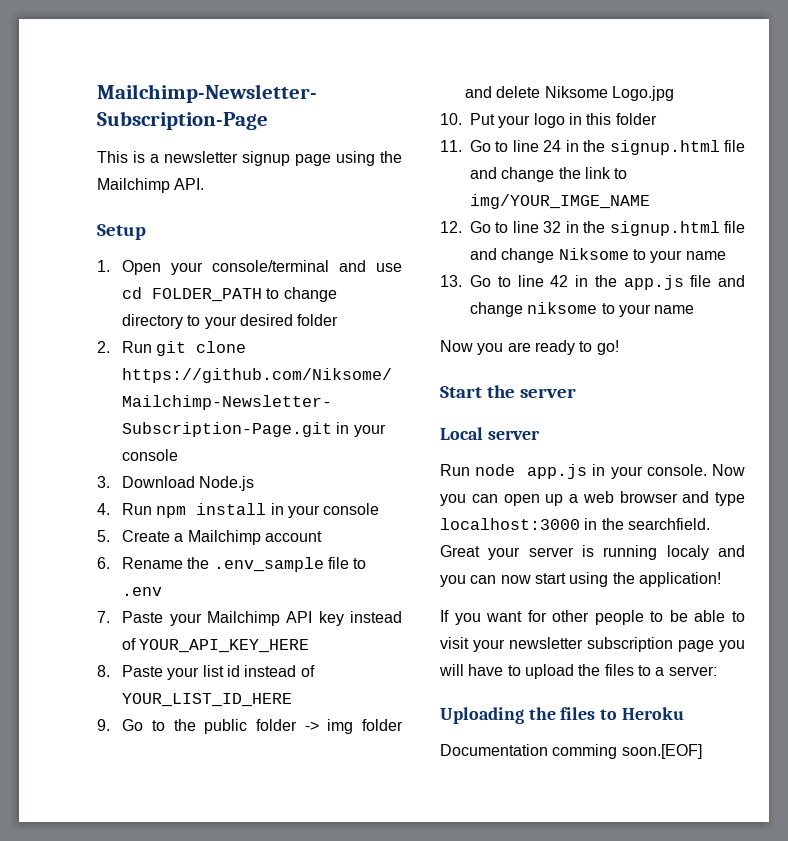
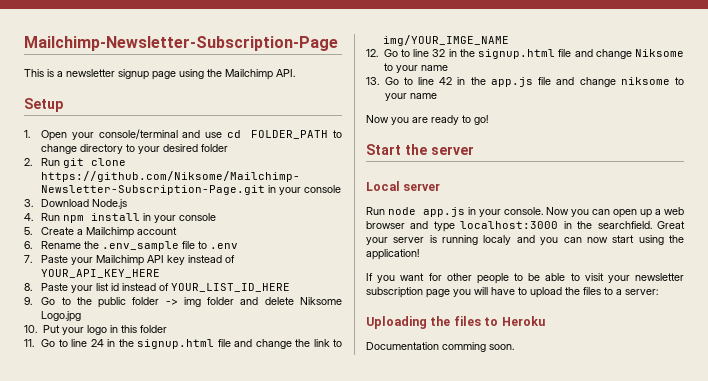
- Documentation comming soon.[EOF]
+ Documentation comming soon.

